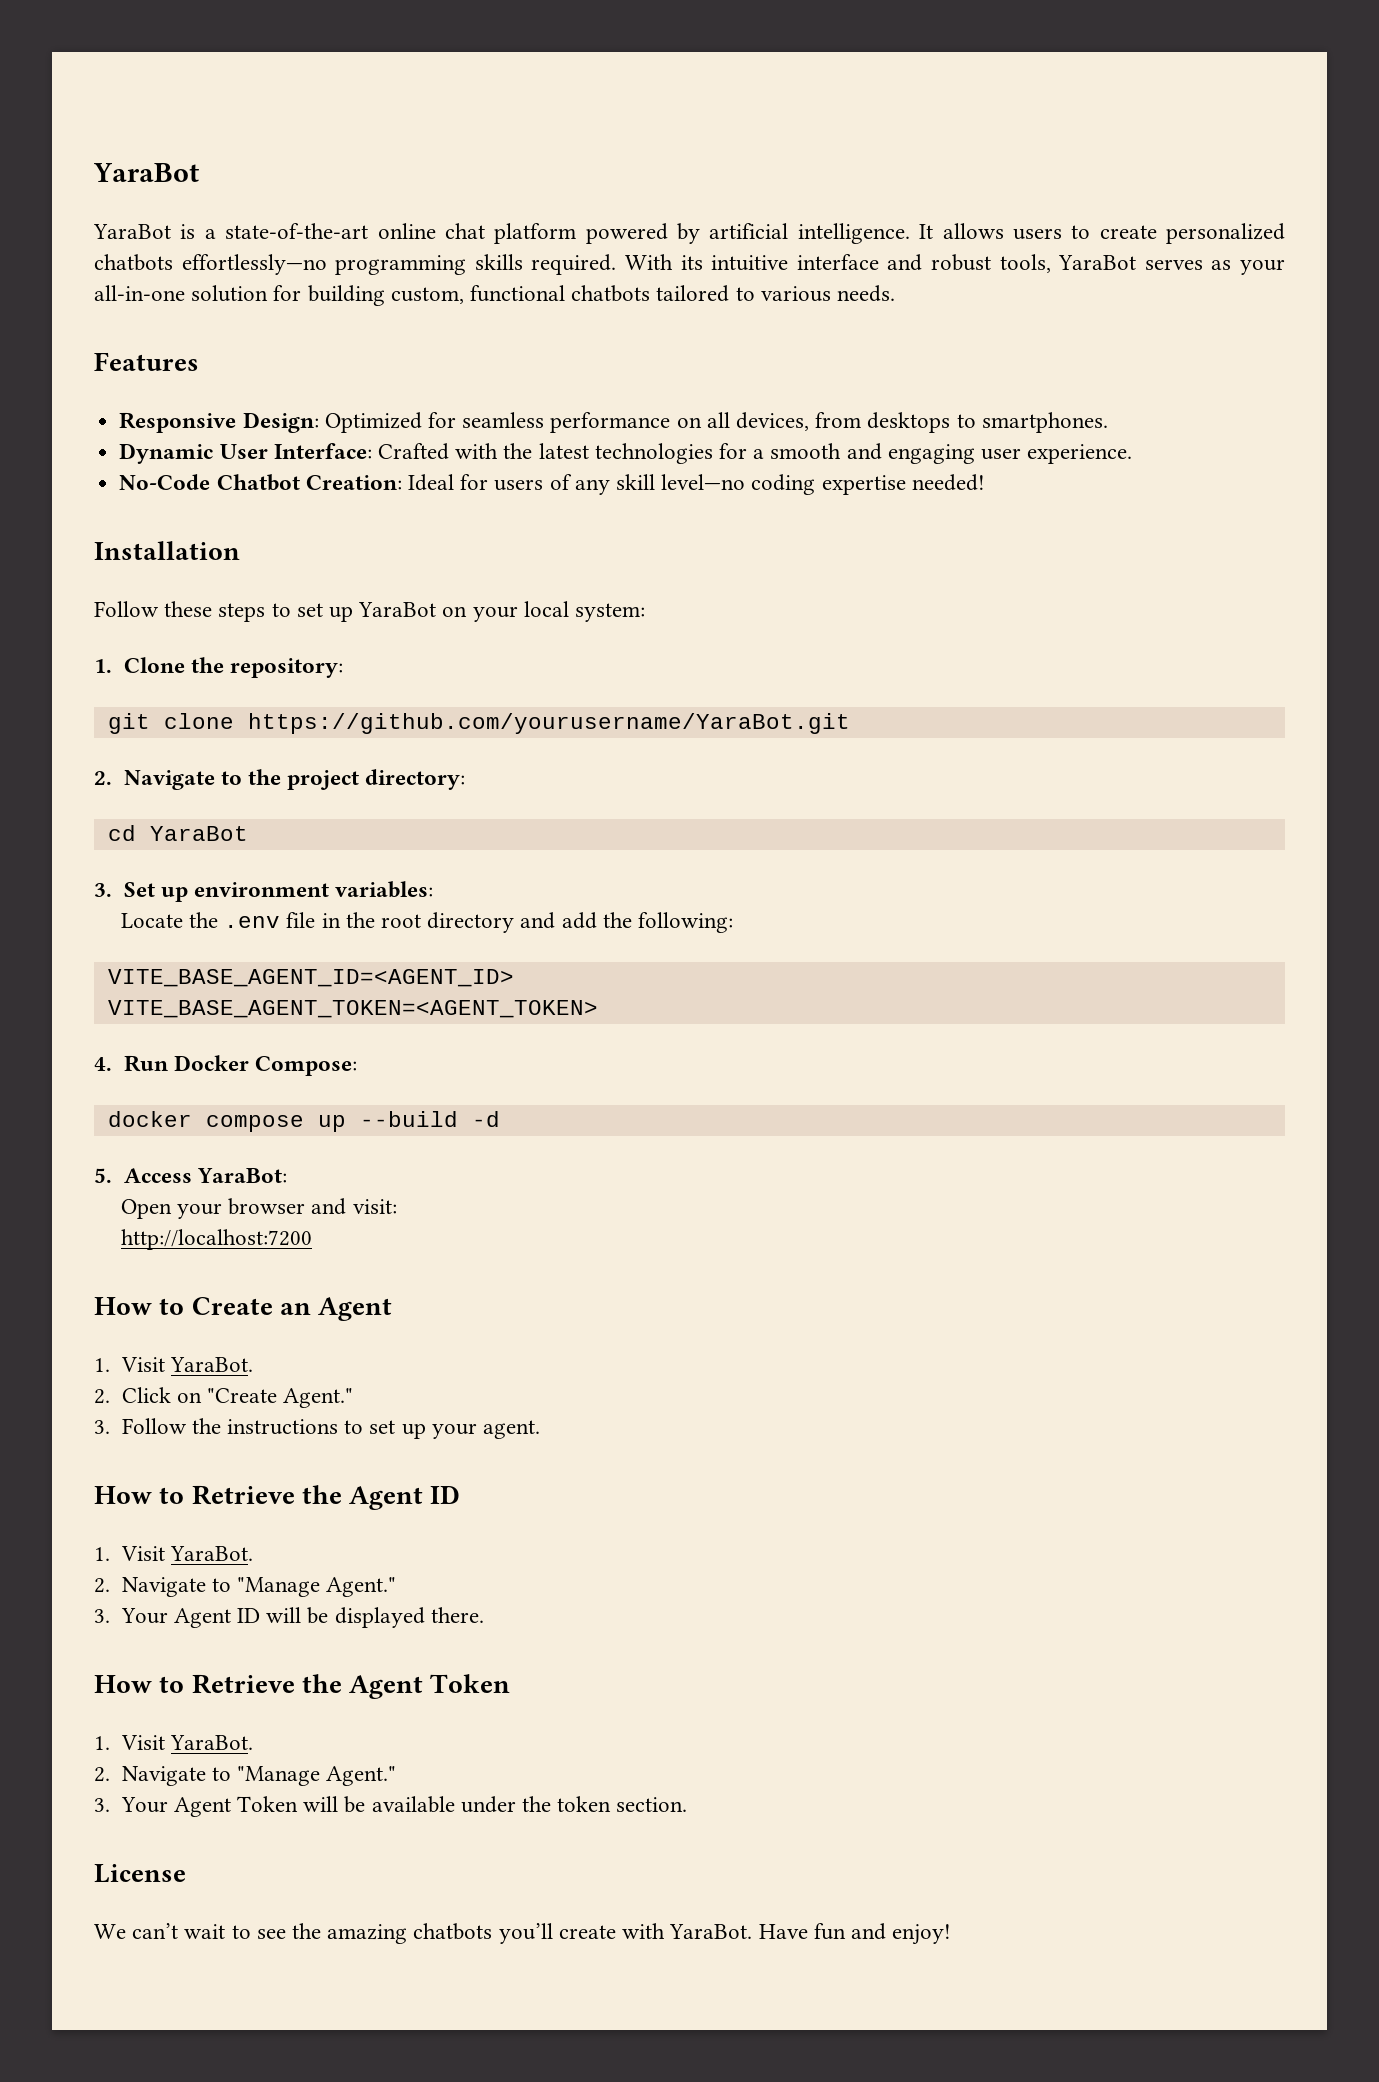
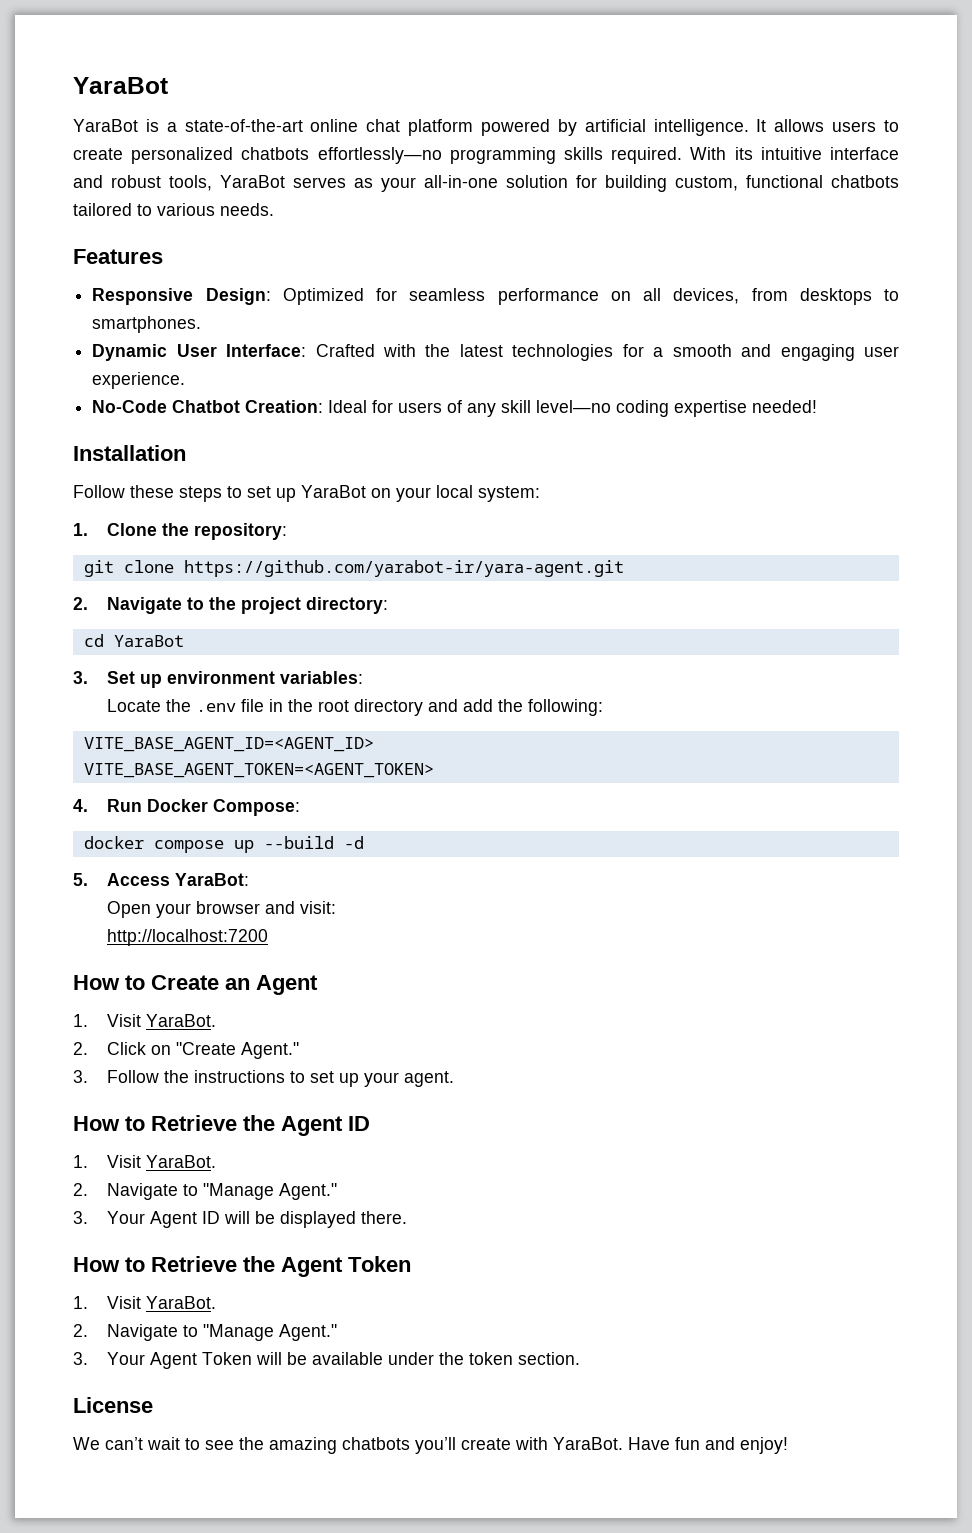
- git clone https://github.com/yourusername/YaraBot.git
+ git clone https://github.com/yarabot-ir/yara-agent.git

